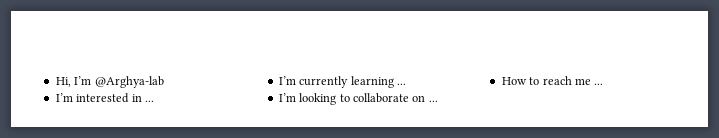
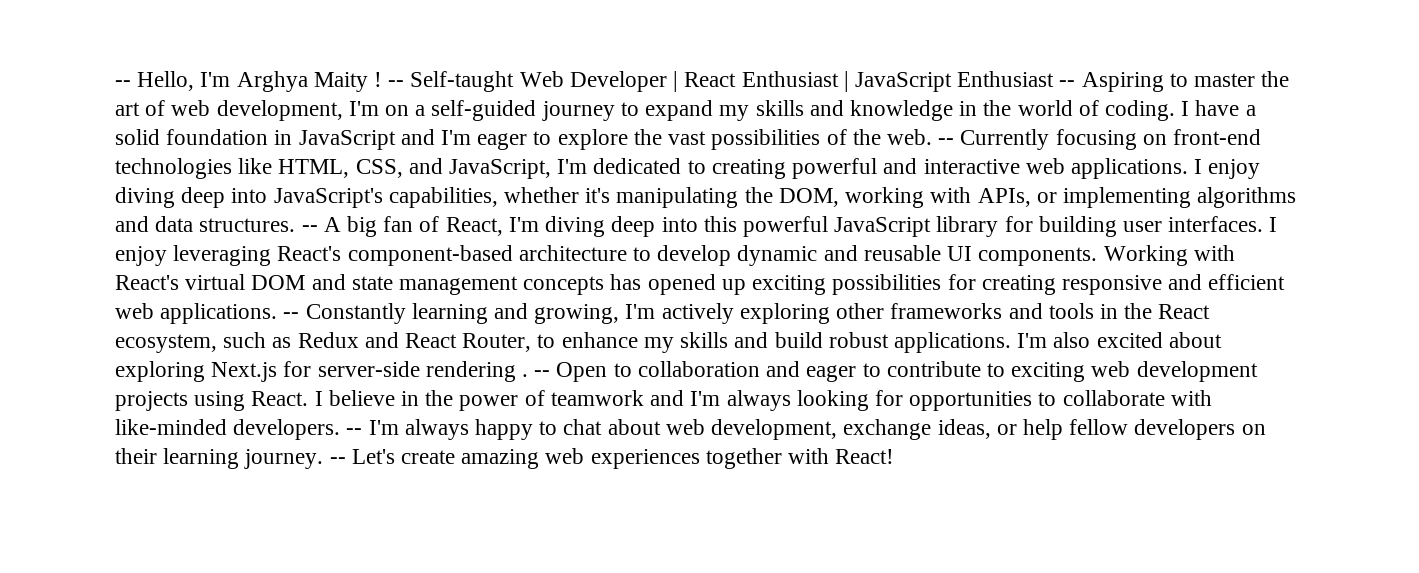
- Hi, I’m @Arghya-lab
- I’m interested in ...
- I’m currently learning ...
- I’m looking to collaborate on ...
- How to reach me ...
+ -- Hello, I'm Arghya Maity ! -- Self-taught Web Developer | React Enthusiast | JavaScript Enthusiast -- Aspiring to master the art of web development, I'm on a self-guided journey to expand my skills and knowledge in the world of coding. I have a solid foundation in JavaScript and I'm eager to explore the vast possibilities of the web. -- Currently focusing on front-end technologies like HTML, CSS, and JavaScript, I'm dedicated to creating powerful and interactive web applications. I enjoy diving deep into JavaScript's capabilities, whether it's manipulating the DOM, working with APIs, or implementing algorithms and data structures. -- A big fan of React, I'm diving deep into this powerful JavaScript library for building user interfaces. I enjoy leveraging React's component-based architecture to develop dynamic and reusable UI components. Working with React's virtual DOM and state management concepts has opened up exciting possibilities for creating responsive and efficient web applications. -- Constantly learning and growing, I'm actively exploring other frameworks and tools in the React ecosystem, such as Redux and React Router, to enhance my skills and build robust applications. I'm also excited about exploring Next.js for server-side rendering . -- Open to collaboration and eager to contribute to exciting web development projects using React. I believe in the power of teamwork and I'm always looking for opportunities to collaborate with like-minded developers. -- I'm always happy to chat about web development, exchange ideas, or help fellow developers on their learning journey. -- Let's create amazing web experiences together with React!

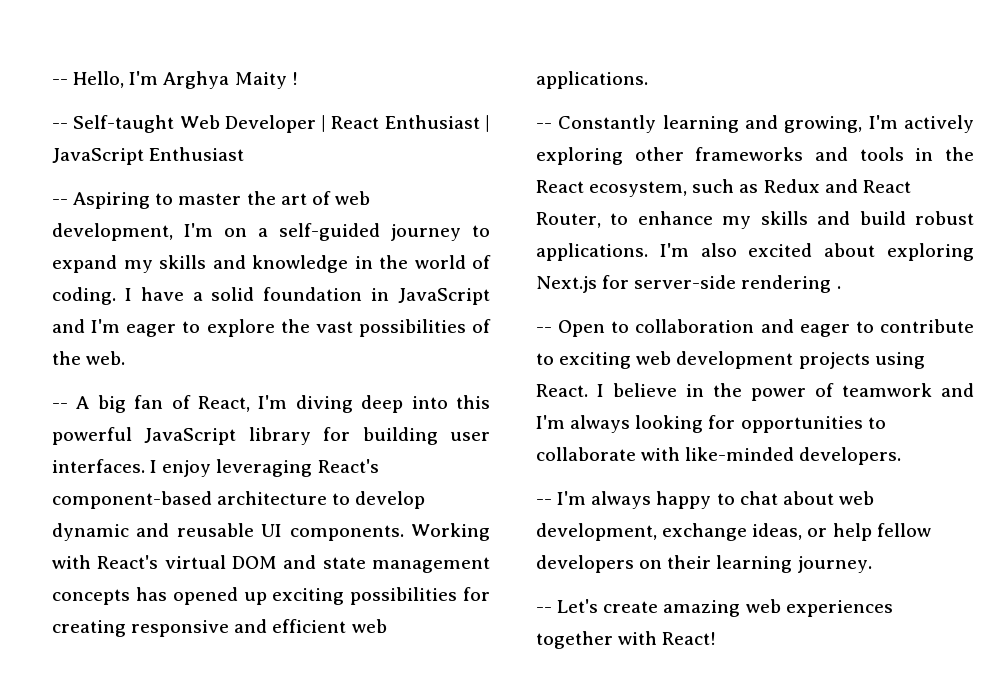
- -- Hello, I'm Arghya Maity ! -- Self-taught Web Developer | React Enthusiast | JavaScript Enthusiast -- Aspiring to master the art of web development, I'm on a self-guided journey to expand my skills and knowledge in the world of coding.
+ -- Hello, I'm Arghya Maity !
+ -- Self-taught Web Developer | React Enthusiast | JavaScript Enthusiast
+ -- Aspiring to master the art of web development, I'm on a self-guided journey to expand my skills and knowledge in the world of coding.
- I have a solid foundation in JavaScript and I'm eager to explore the vast possibilities of the web. -- Currently focusing on front-end technologies like HTML, CSS, and JavaScript, I'm dedicated to creating powerful and interactive web applications. I enjoy diving deep into JavaScript's capabilities, whether it's manipulating the DOM, working with APIs, or implementing algorithms and data structures. -- A big fan of React, I'm diving deep into this powerful JavaScript library for building user interfaces.
+ I have a solid foundation in JavaScript and I'm eager to explore the vast possibilities of the web.
+ -- A big fan of React, I'm diving deep into this powerful JavaScript library for building user interfaces.
- Working with React's virtual DOM and state management concepts has opened up exciting possibilities for creating responsive and efficient web applications. -- Constantly learning and growing, I'm actively exploring other frameworks and tools in the React ecosystem, such as Redux and React Router, to enhance my skills and build robust applications.
+ Working with React's virtual DOM and state management concepts has opened up exciting possibilities for creating responsive and efficient web applications.
+ -- Constantly learning and growing, I'm actively exploring other frameworks and tools in the React ecosystem, such as Redux and React Router, to enhance my skills and build robust applications.
- I'm also excited about exploring Next.js for server-side rendering . -- Open to collaboration and eager to contribute to exciting web development projects using React.
+ I'm also excited about exploring Next.js for server-side rendering .
+ -- Open to collaboration and eager to contribute to exciting web development projects using React.
- I believe in the power of teamwork and I'm always looking for opportunities to collaborate with like-minded developers. -- I'm always happy to chat about web development, exchange ideas, or help fellow developers on their learning journey. -- Let's create amazing web experiences together with React!
+ I believe in the power of teamwork and I'm always looking for opportunities to collaborate with like-minded developers.
+ -- I'm always happy to chat about web development, exchange ideas, or help fellow developers on their learning journey.
+ -- Let's create amazing web experiences together with React!

